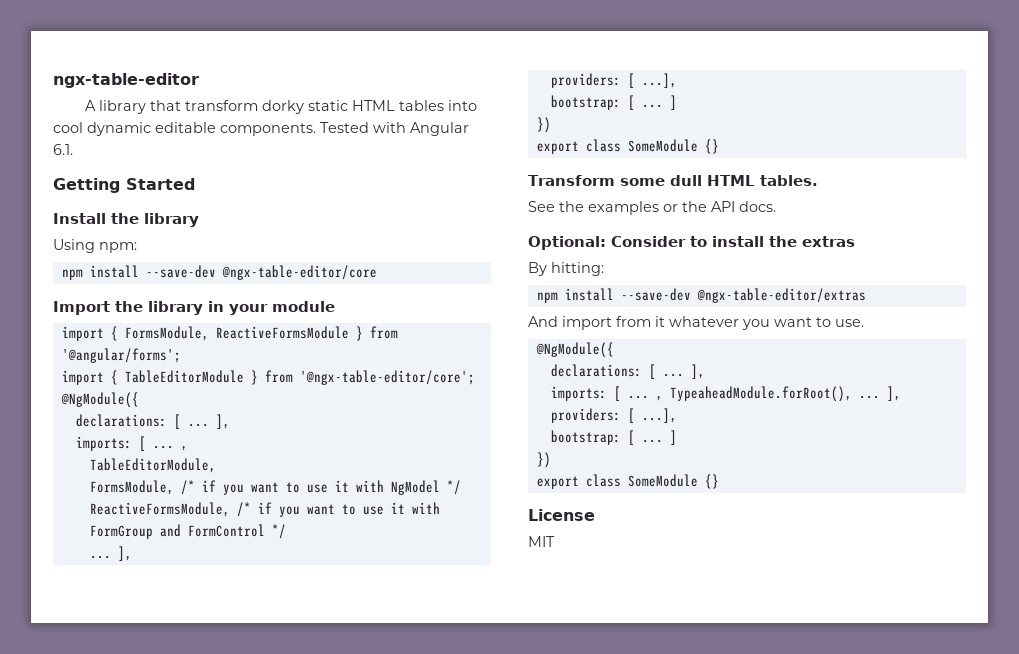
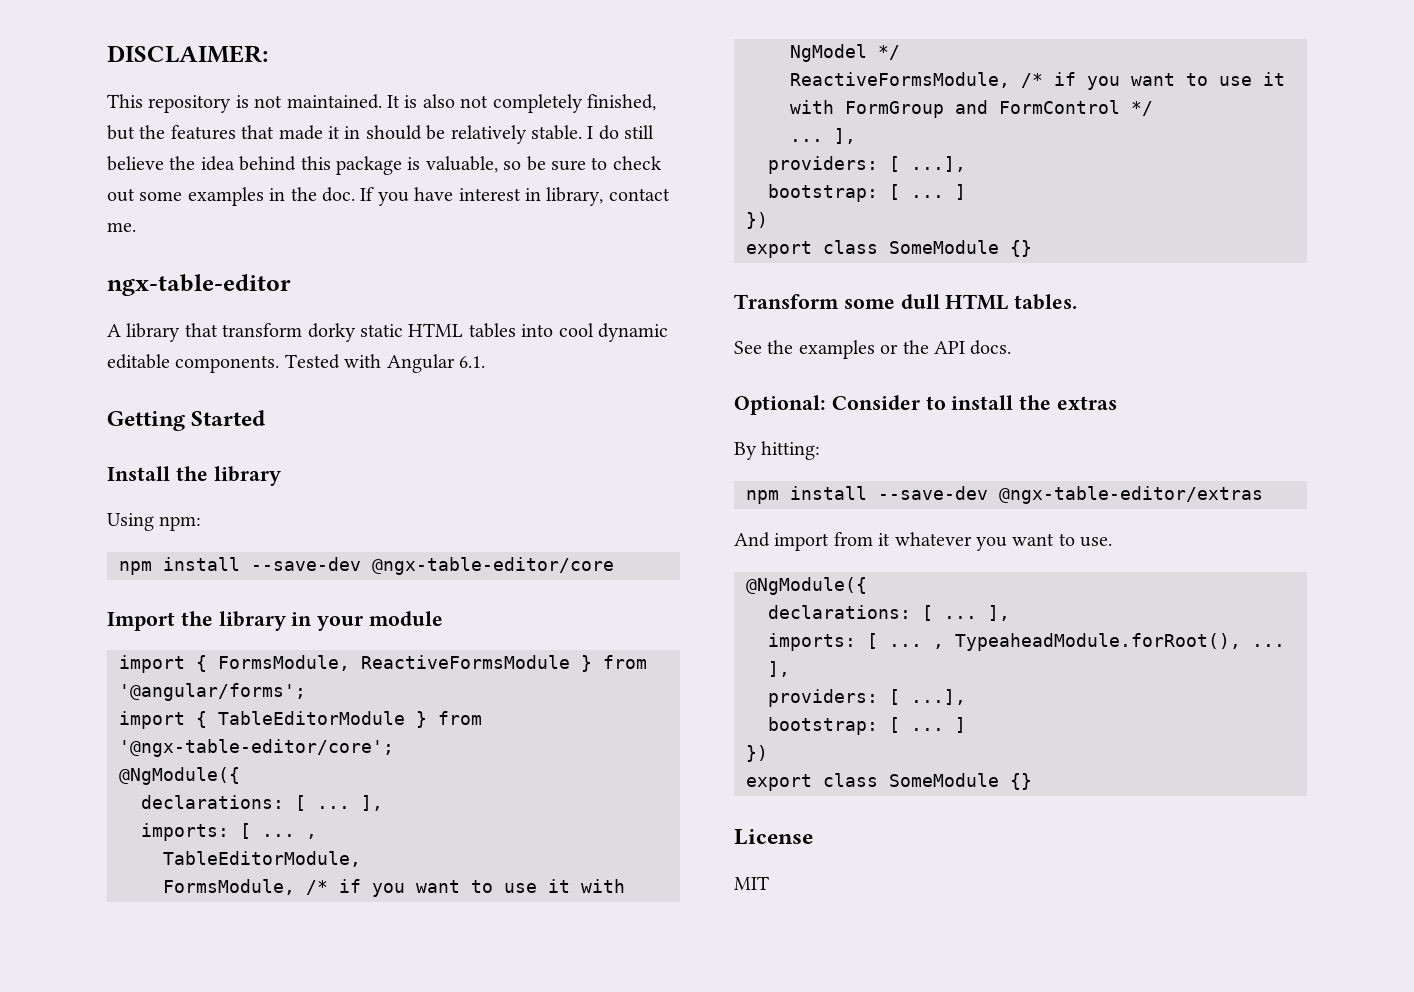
+ DISCLAIMER:
+ This repository is not maintained. It is also not completely finished, but the features that made it in should be relatively stable. I do still believe the idea behind this package is valuable, so be sure to check out some examples in the doc. If you have interest in library, contact me.

